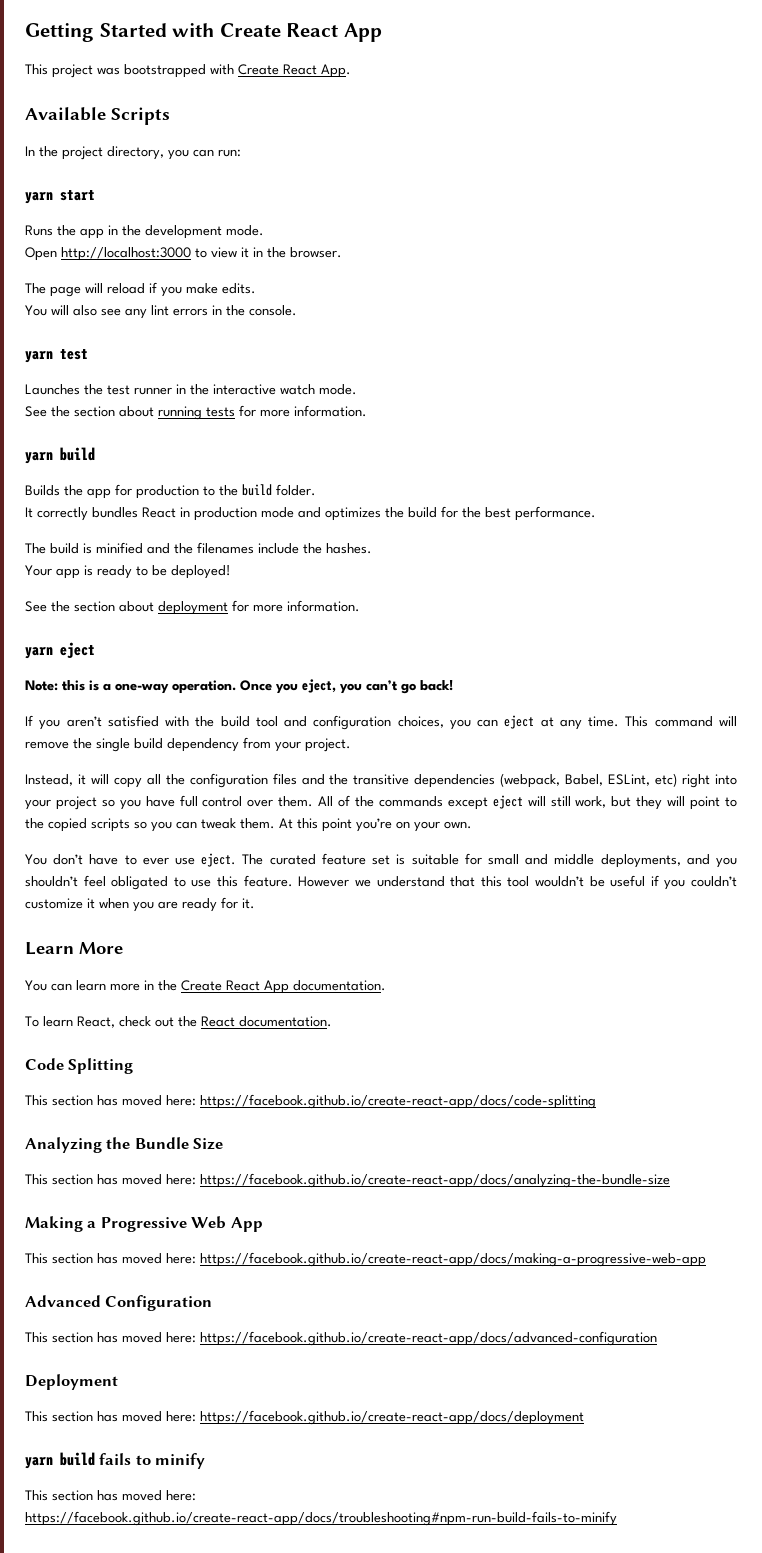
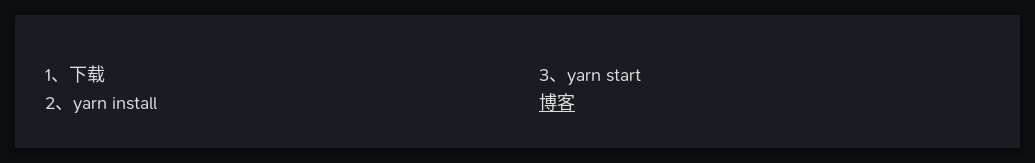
- Getting Started with Create React App
- This project was bootstrapped with Create React App.
- Available Scripts
- In the project directory, you can run:
- yarn start
- Runs the app in the development mode.
- Open http://localhost:3000 to view it in the browser.
- The page will reload if you make edits.
- You will also see any lint errors in the console.
- yarn test
- Launches the test runner in the interactive watch mode.
- See the section about running tests for more information.
- yarn build
- Builds the app for production to the build folder.
- It correctly bundles React in production mode and optimizes the build for the best performance.
- The build is minified and the filenames include the hashes.
- Your app is ready to be deployed!
- See the section about deployment for more information.
- yarn eject
- Note: this is a one-way operation. Once you eject, you can’t go back!
- If you aren’t satisfied with the build tool and configuration choices, you can eject at any time. This command will remove the single build dependency from your project.
- Instead, it will copy all the configuration files and the transitive dependencies (webpack, Babel, ESLint, etc) right into your project so you have full control over them. All of the commands except eject will still work, but they will point to the copied scripts so you can tweak them. At this point you’re on your own.
- You don’t have to ever use eject. The curated feature set is suitable for small and middle deployments, and you shouldn’t feel obligated to use this feature. However we understand that this tool wouldn’t be useful if you couldn’t customize it when you are ready for it.
- Learn More
- You can learn more in the Create React App documentation.
- To learn React, check out the React documentation.
- Code Splitting
- This section has moved here: https://facebook.github.io/create-react-app/docs/code-splitting
- Analyzing the Bundle Size
- This section has moved here: https://facebook.github.io/create-react-app/docs/analyzing-the-bundle-size
- Making a Progressive Web App
- This section has moved here: https://facebook.github.io/create-react-app/docs/making-a-progressive-web-app
- Advanced Configuration
- This section has moved here: https://facebook.github.io/create-react-app/docs/advanced-configuration
- Deployment
- This section has moved here: https://facebook.github.io/create-react-app/docs/deployment
- yarn build fails to minify
- This section has moved here: https://facebook.github.io/create-react-app/docs/troubleshooting#npm-run-build-fails-to-minify
+ 1、下载
+ 2、yarn install
+ 3、yarn start
+ 博客

